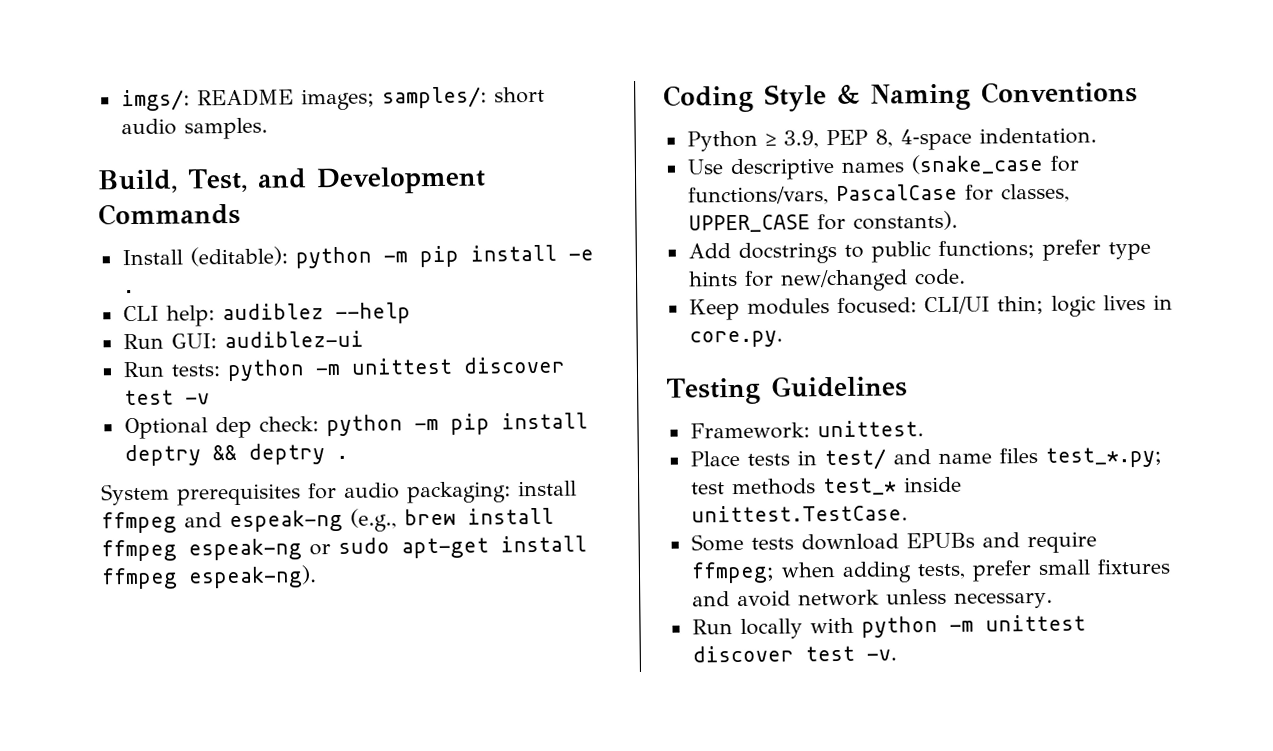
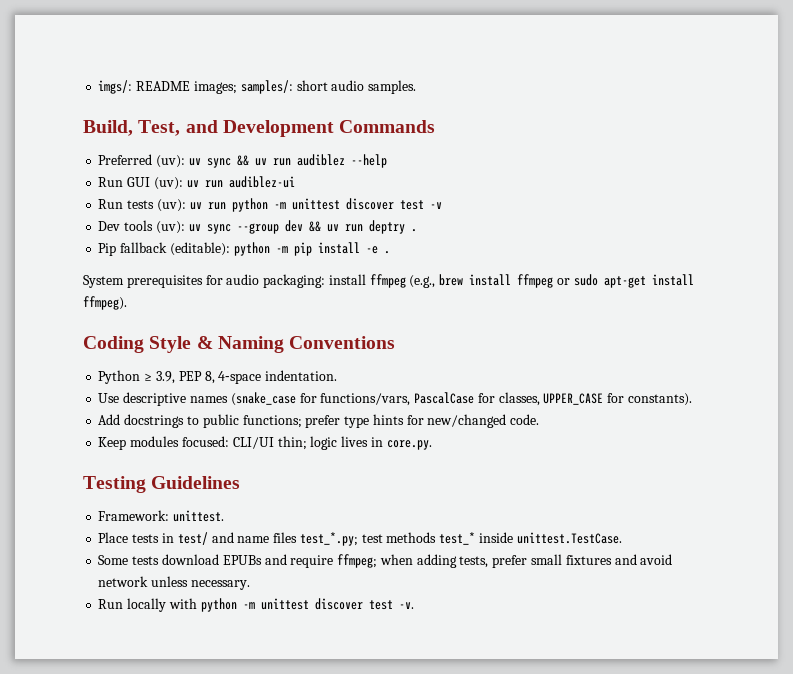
- Install (editable): python -m pip install -e .
- CLI help: audiblez --help
- Run GUI: audiblez-ui
- Run tests: python -m unittest discover test -v
+ Preferred (uv): uv sync && uv run audiblez --help
+ Run GUI (uv): uv run audiblez-ui
+ Run tests (uv): uv run python -m unittest discover test -v
- Optional dep check: python -m pip install deptry && deptry .
+ Dev tools (uv): uv sync --group dev && uv run deptry .
+ Pip fallback (editable): python -m pip install -e .
- System prerequisites for audio packaging: install ffmpeg and espeak-ng (e.g., brew install ffmpeg espeak-ng or sudo apt-get install ffmpeg espeak-ng).
+ System prerequisites for audio packaging: install ffmpeg (e.g., brew install ffmpeg or sudo apt-get install ffmpeg).

